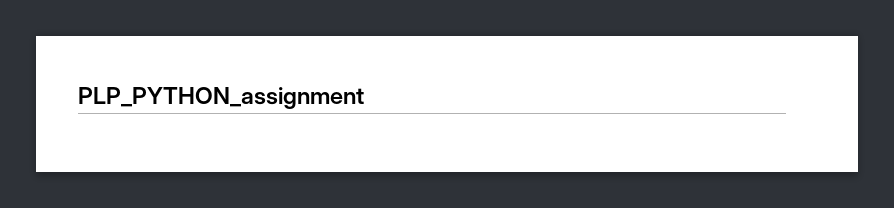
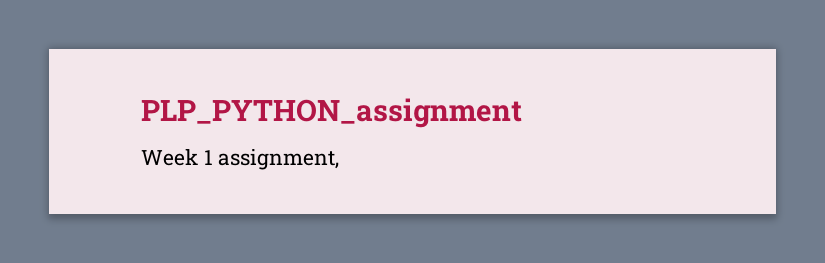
+ Week 1 assignment,

